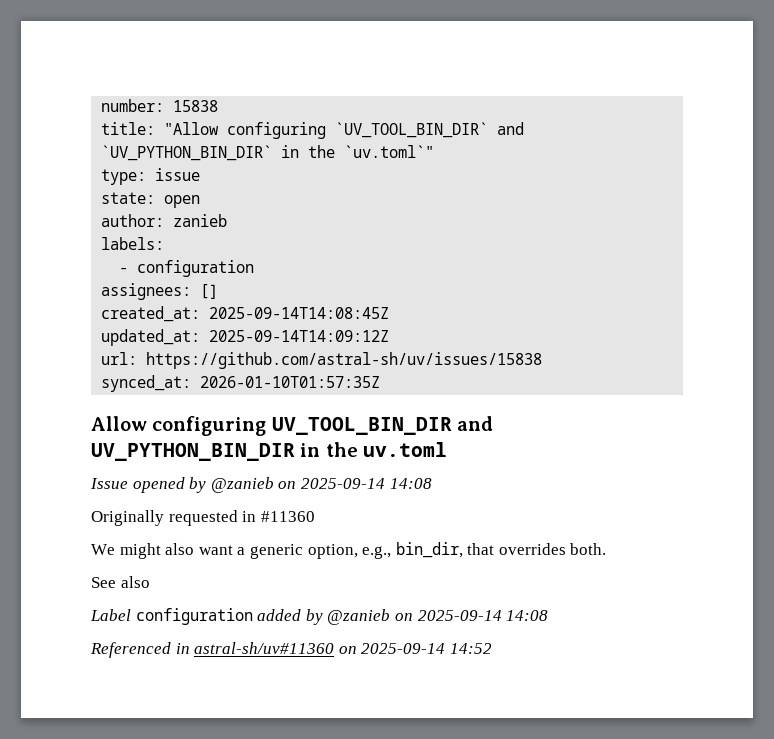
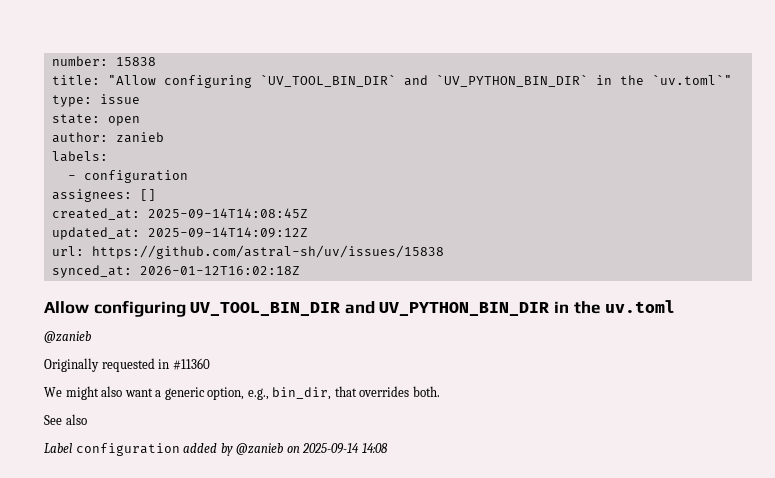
- synced_at: 2026-01-10T01:57:35Z
+ synced_at: 2026-01-12T16:02:18Z
  Allow configuring UV_TOOL_BIN_DIR and UV_PYTHON_BIN_DIR in the uv.toml
- Issue opened by @zanieb on 2025-09-14 14:08
+ @zanieb
- Referenced in astral-sh/uv#11360 on 2025-09-14 14:52

